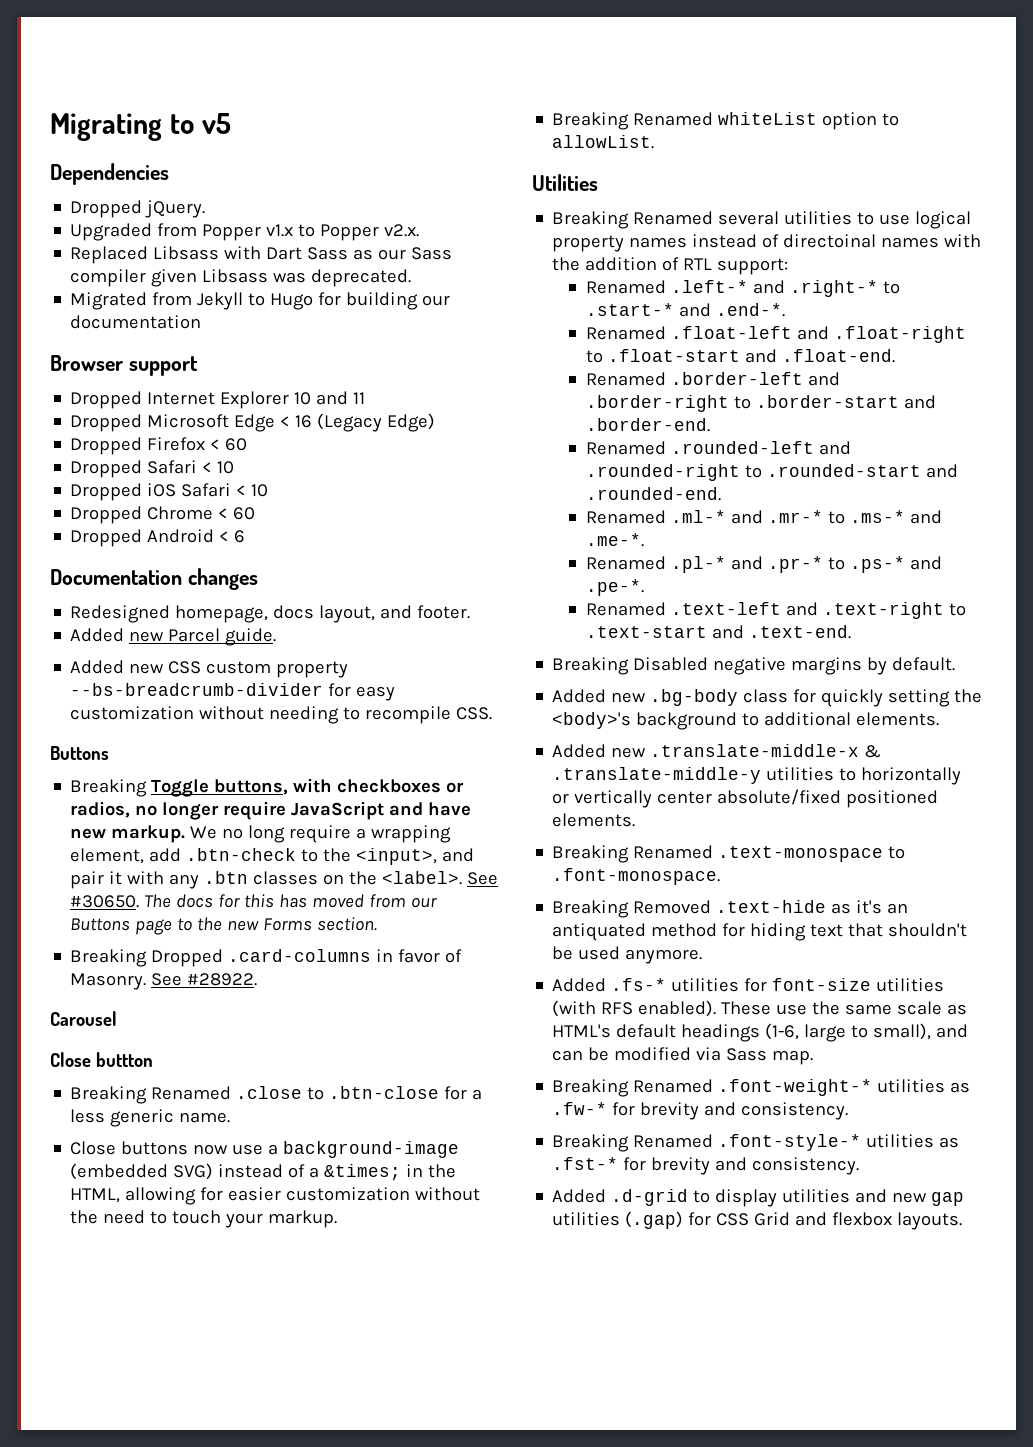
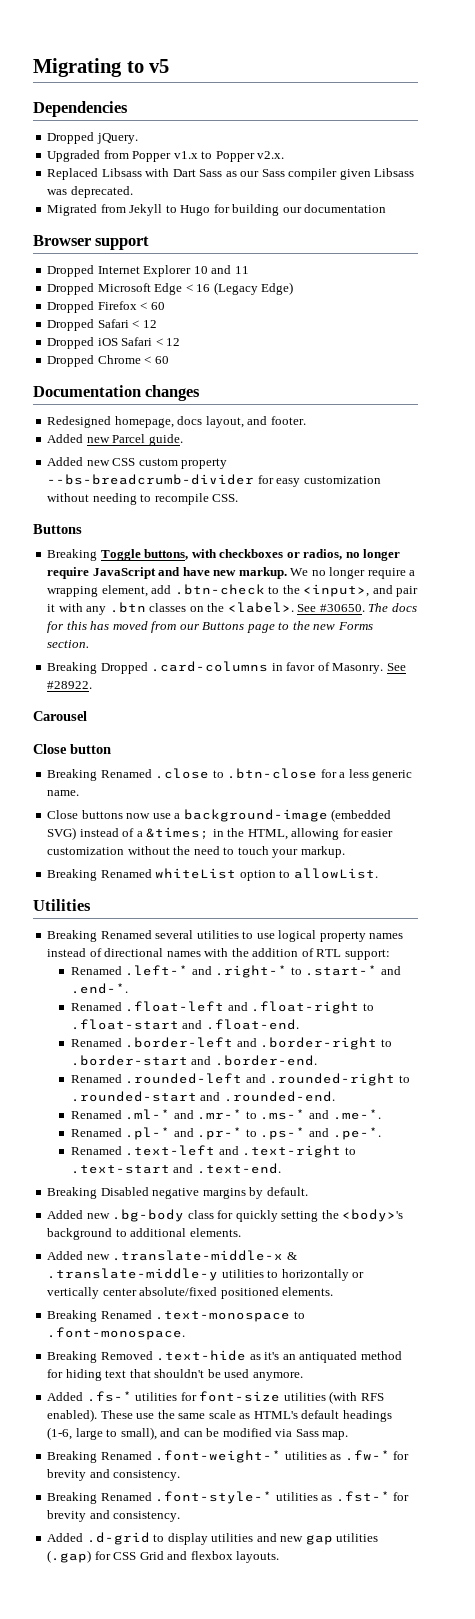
- Dropped Safari < 10
+ Dropped Safari < 12
- Dropped iOS Safari < 10
+ Dropped iOS Safari < 12
- Dropped Android < 6
- We no long require a wrapping element, add .btn-check to the <input>, and pair it with any .btn classes on the <label>.
+ We no longer require a wrapping element, add .btn-check to the <input>, and pair it with any .btn classes on the <label>.
- Close buttton
+ Close button
- Breaking Renamed several utilities to use logical property names instead of directoinal names with the addition of RTL support:
+ Breaking Renamed several utilities to use logical property names instead of directional names with the addition of RTL support:

